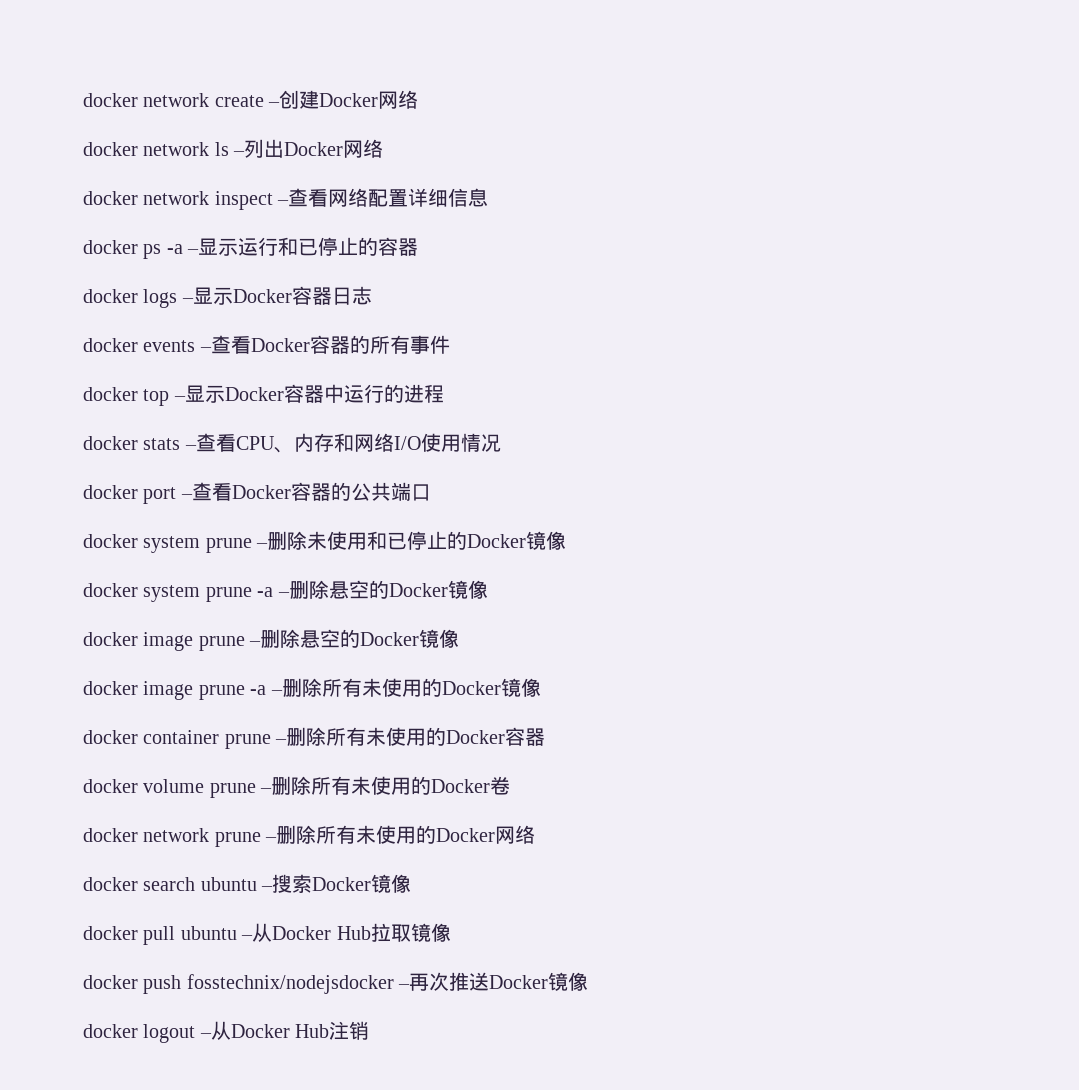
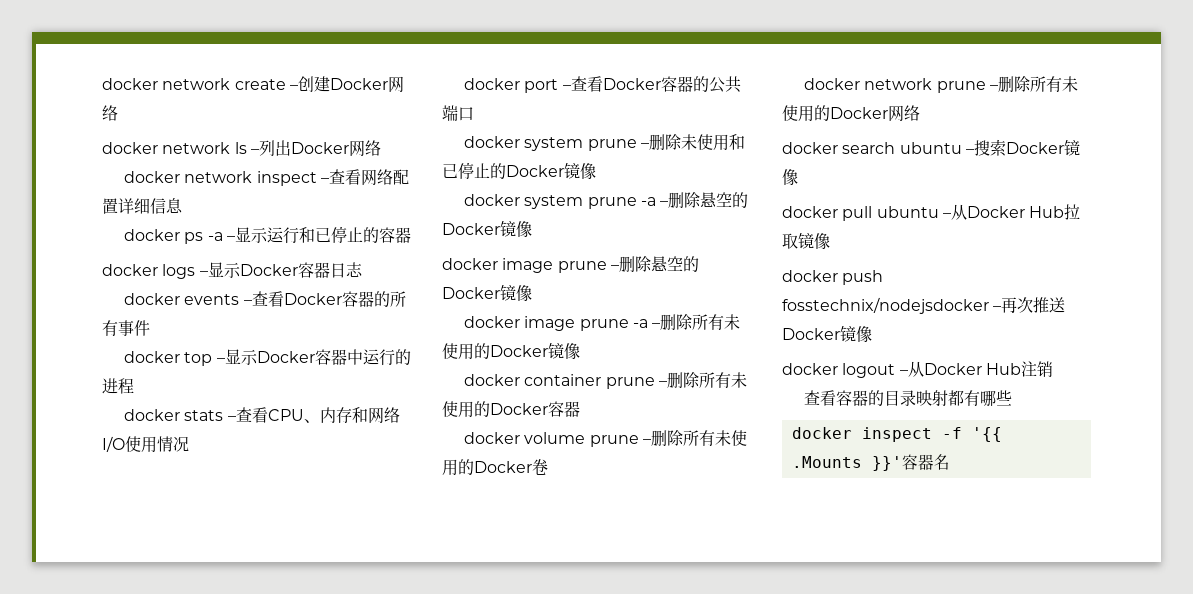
+ 查看容器的目录映射都有哪些
+ docker inspect -f '{{ .Mounts }}'容器名

